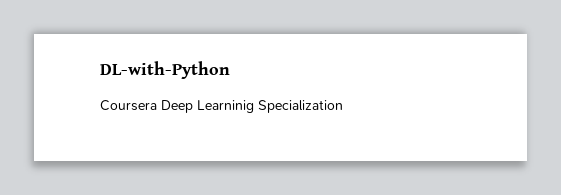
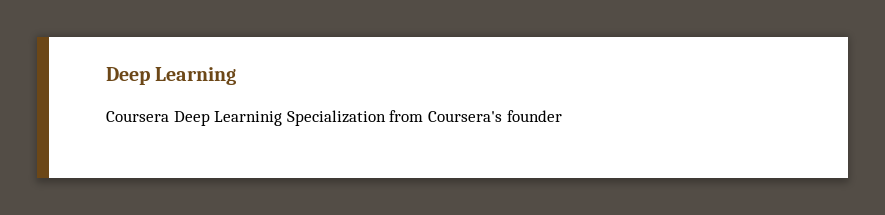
- DL-with-Python
+ Deep Learning
- Coursera Deep Learninig Specialization
+ Coursera Deep Learninig Specialization from Coursera's founder

